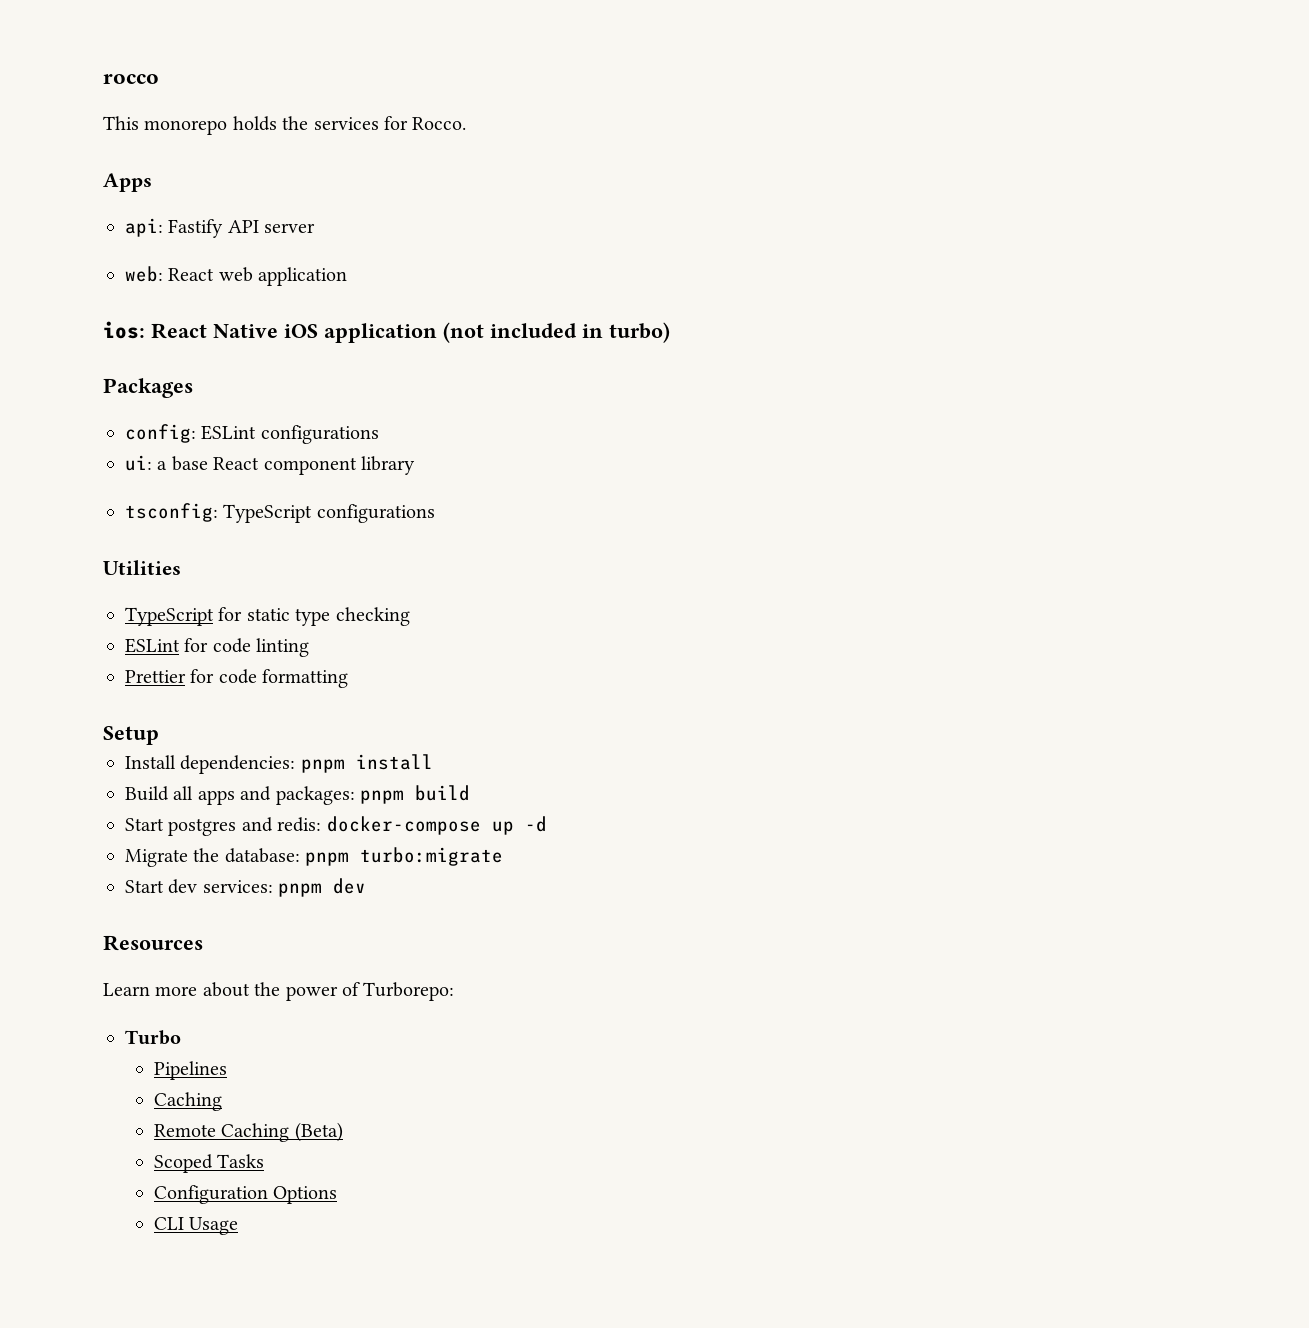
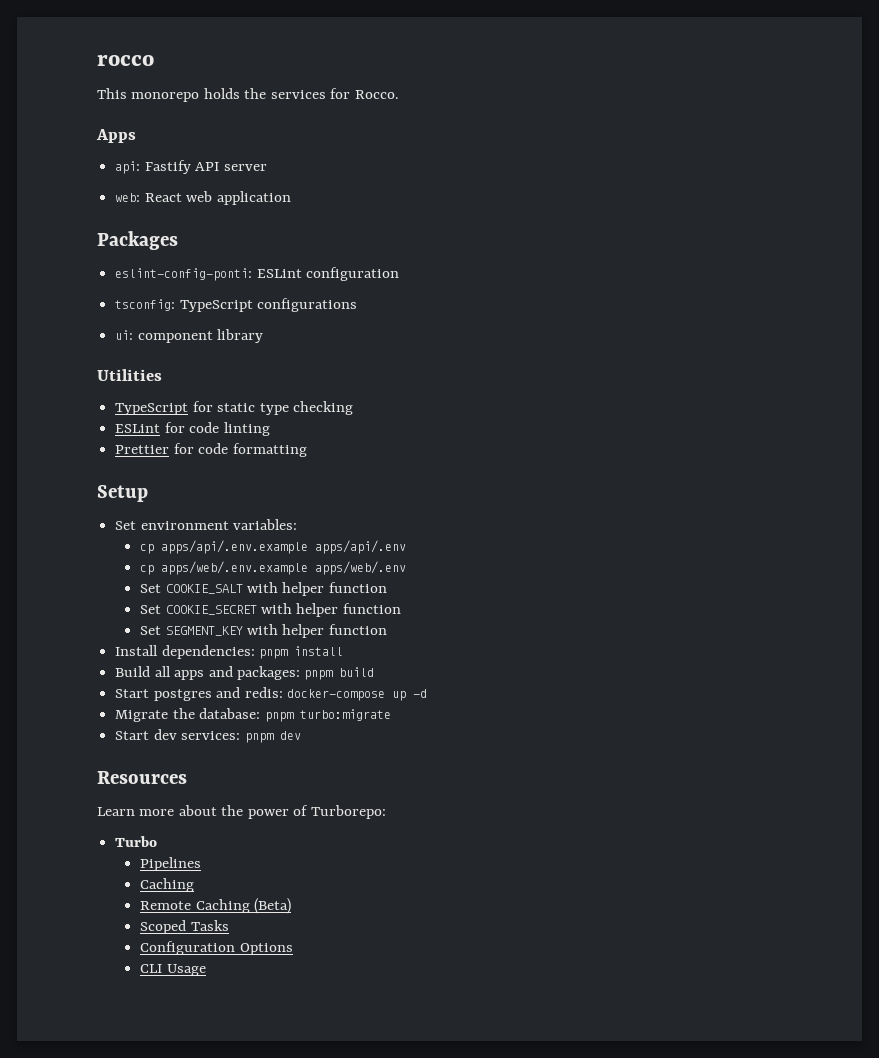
- ios: React Native iOS application (not included in turbo)
  Packages
- config: ESLint configurations
- ui: a base React component library
+ eslint-config-ponti: ESLint configuration
+ ui: component library
+ Set environment variables:
+ cp apps/api/.env.example apps/api/.env
+ cp apps/web/.env.example apps/web/.env
+ Set COOKIE_SALT with helper function
+ Set COOKIE_SECRET with helper function
+ Set SEGMENT_KEY with helper function

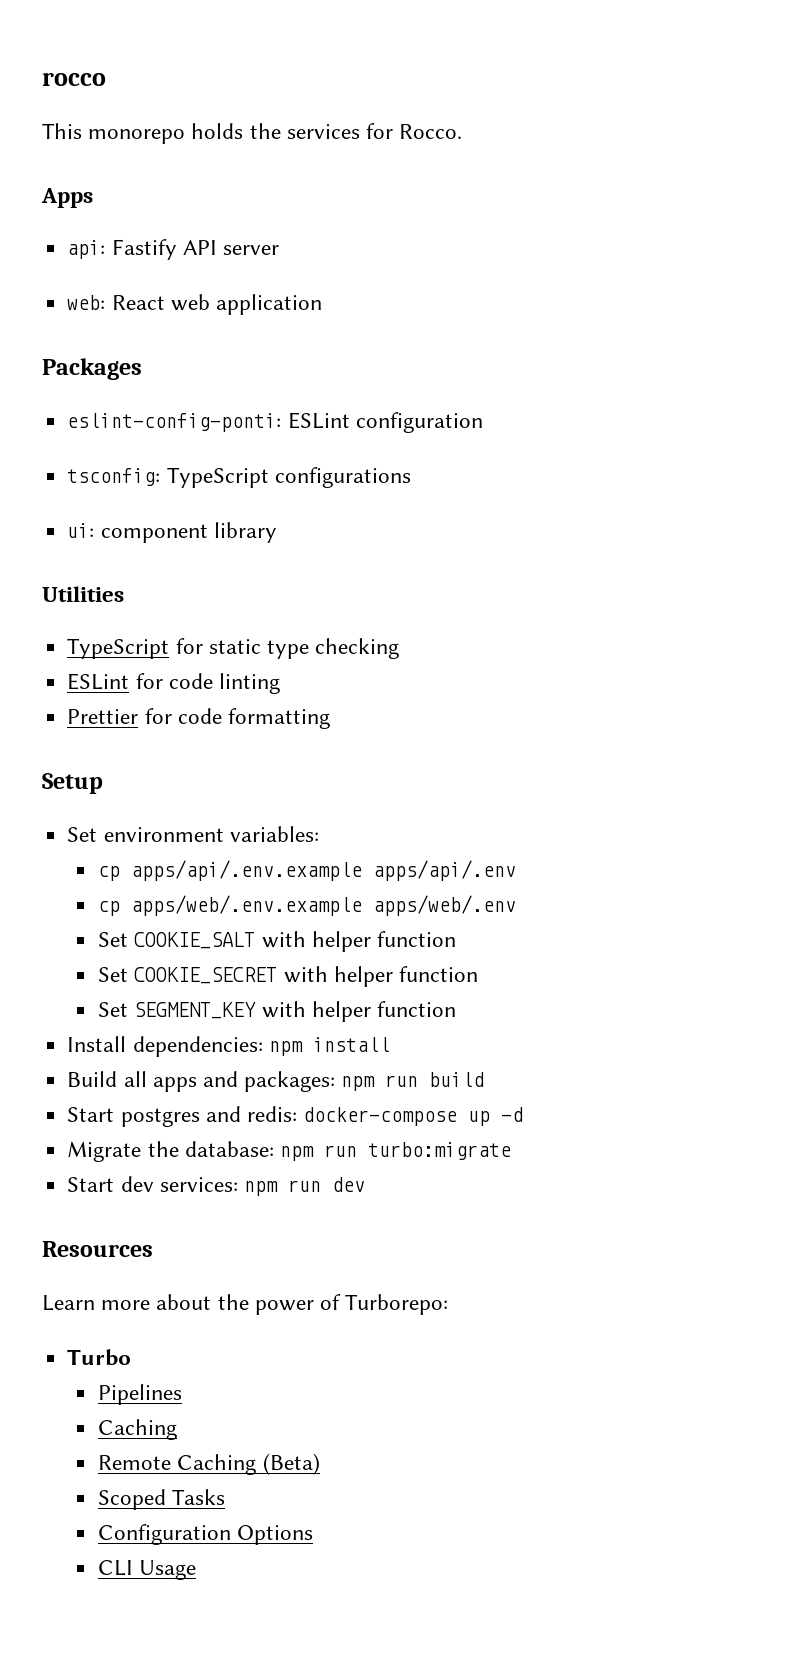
- Install dependencies: pnpm install
+ Install dependencies: npm install
- Build all apps and packages: pnpm build
+ Build all apps and packages: npm run build
- Migrate the database: pnpm turbo:migrate
+ Migrate the database: npm run turbo:migrate
- Start dev services: pnpm dev
+ Start dev services: npm run dev

